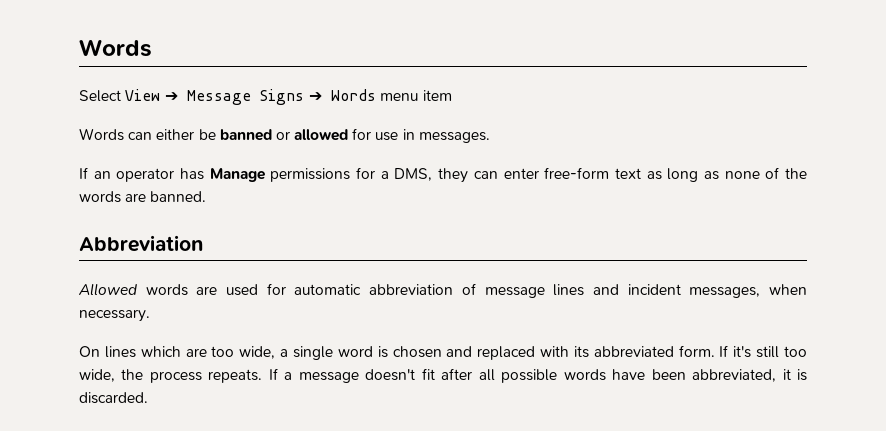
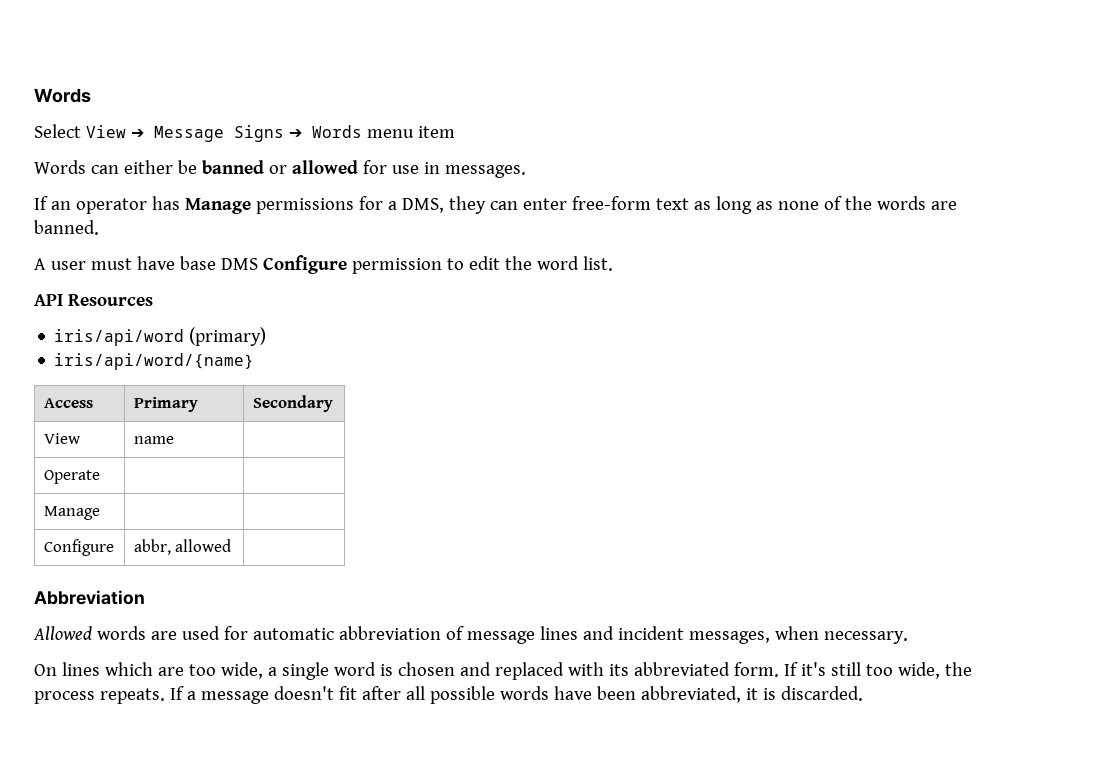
+ A user must have base DMS Configure permission to edit the word list.
+ API Resources
+ iris/api/word (primary)
+ iris/api/word/{name}
+ Access | Primary | Secondary
+ View | name |
+ Operate | |
+ Manage | |
+ Configure | abbr, allowed |

